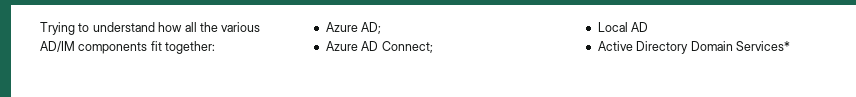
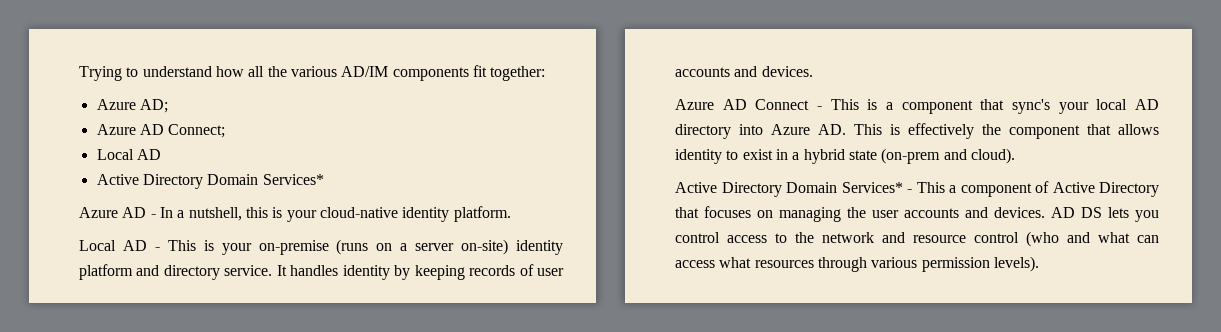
+ Azure AD - In a nutshell, this is your cloud-native identity platform.
+ Local AD - This is your on-premise (runs on a server on-site) identity platform and directory service. It handles identity by keeping records of user accounts and devices.
+ Azure AD Connect - This is a component that sync's your local AD directory into Azure AD. This is effectively the component that allows identity to exist in a hybrid state (on-prem and cloud).
+ Active Directory Domain Services* - This a component of Active Directory that focuses on managing the user accounts and devices. AD DS lets you control access to the network and resource control (who and what can access what resources through various permission levels).

